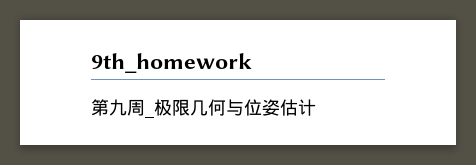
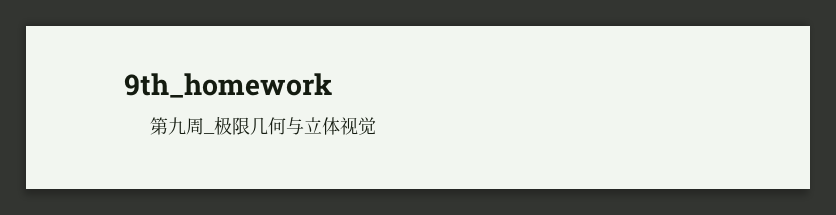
- 第九周_极限几何与位姿估计
+ 第九周_极限几何与立体视觉

